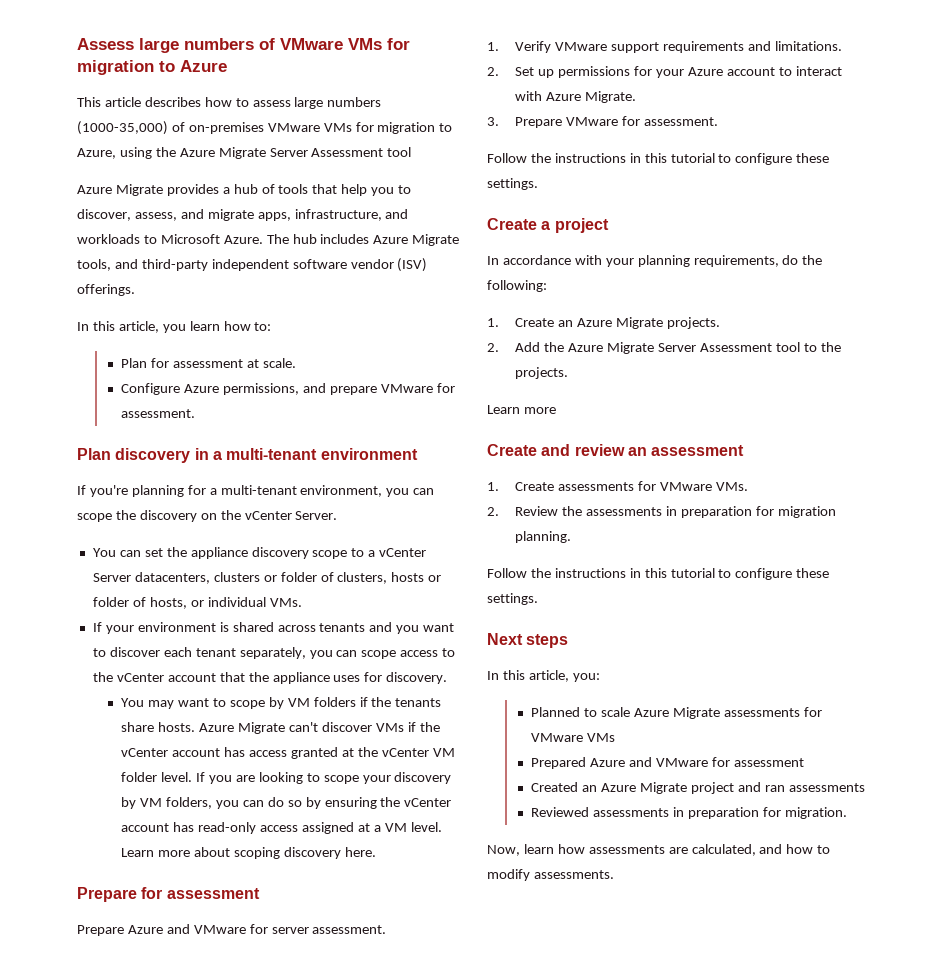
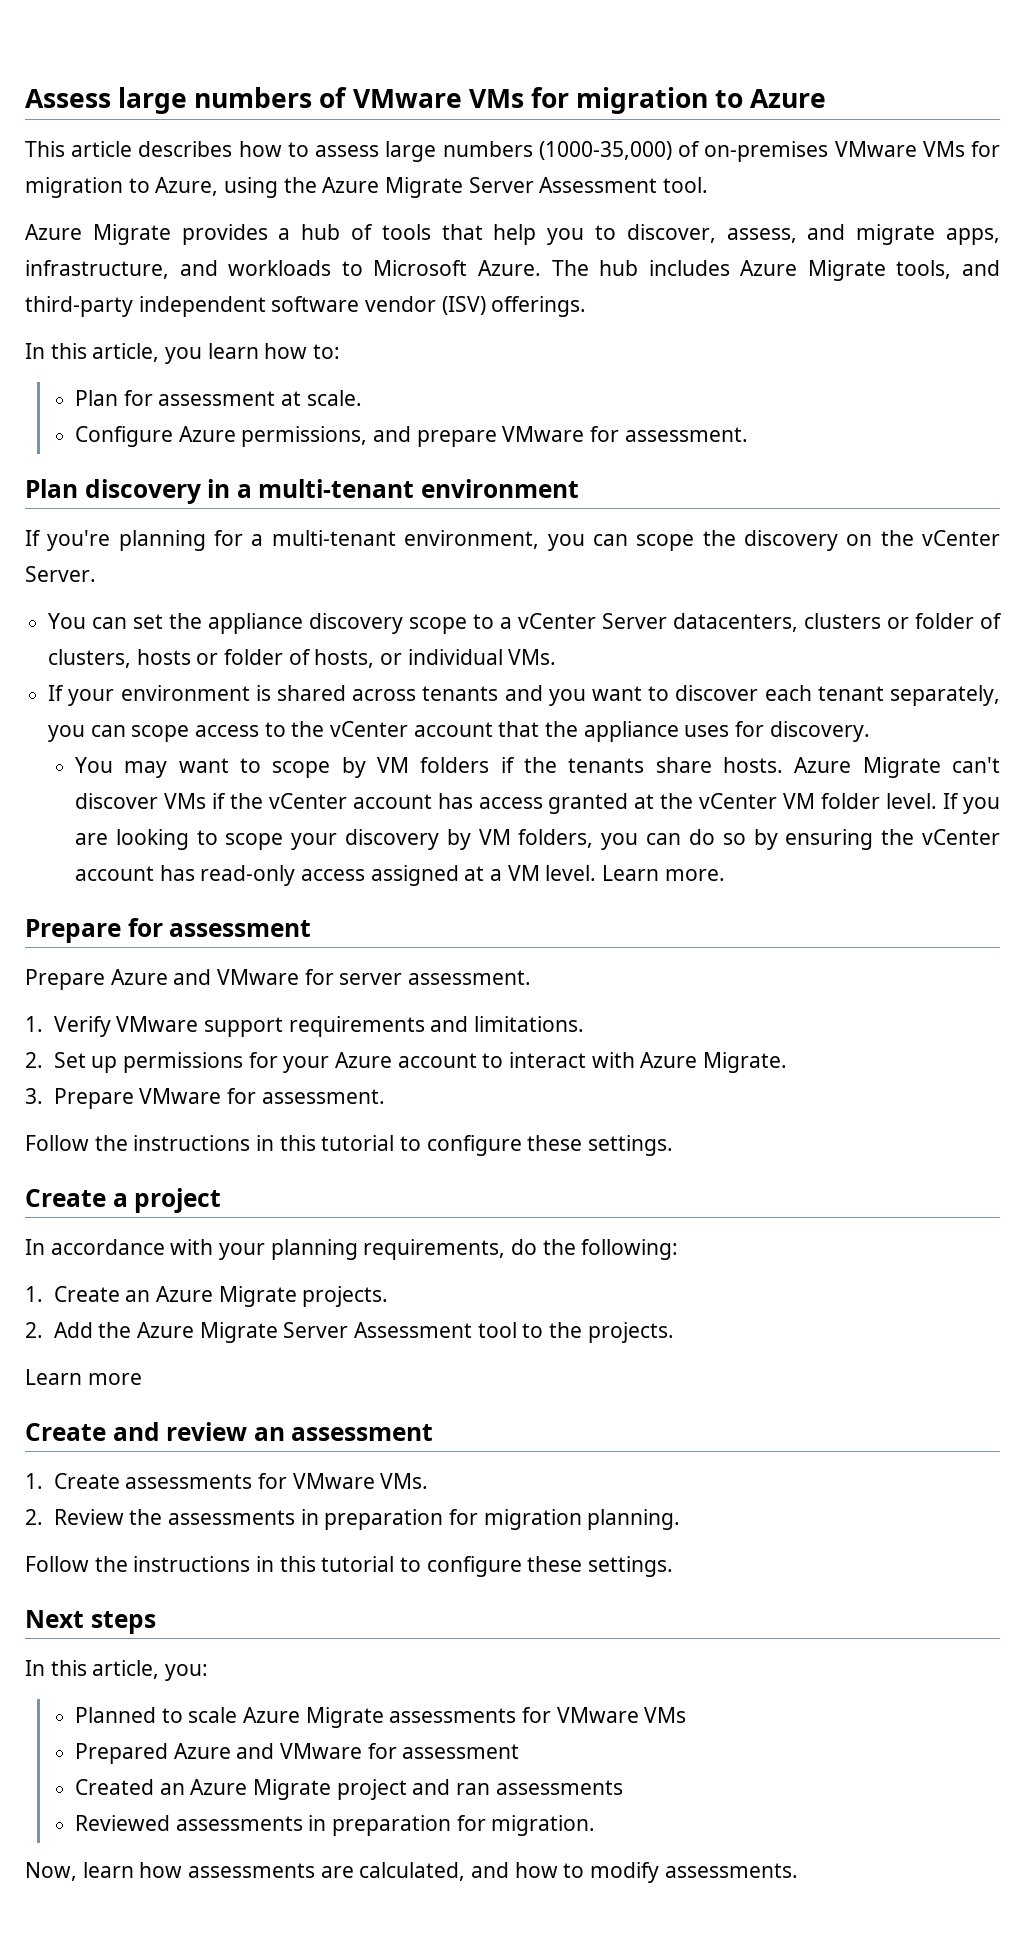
- This article describes how to assess large numbers (1000-35,000) of on-premises VMware VMs for migration to Azure, using the Azure Migrate Server Assessment tool
+ This article describes how to assess large numbers (1000-35,000) of on-premises VMware VMs for migration to Azure, using the Azure Migrate Server Assessment tool.
- Learn more about scoping discovery here.
+ Learn more.

